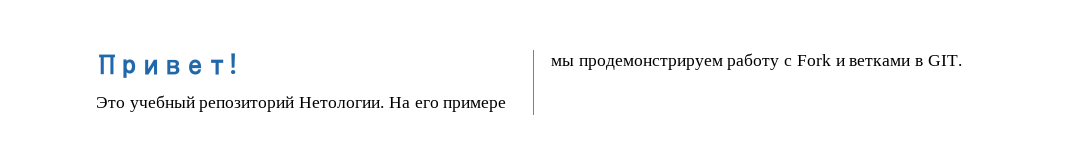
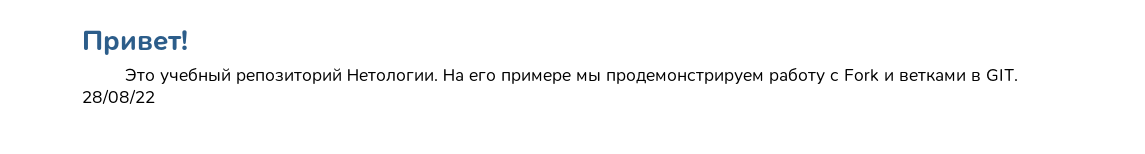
- На его примере мы продемонстрируем работу с Fork и ветками в GIT.
+ На его примере мы продемонстрируем работу с Fork и ветками в GIT. 28/08/22

